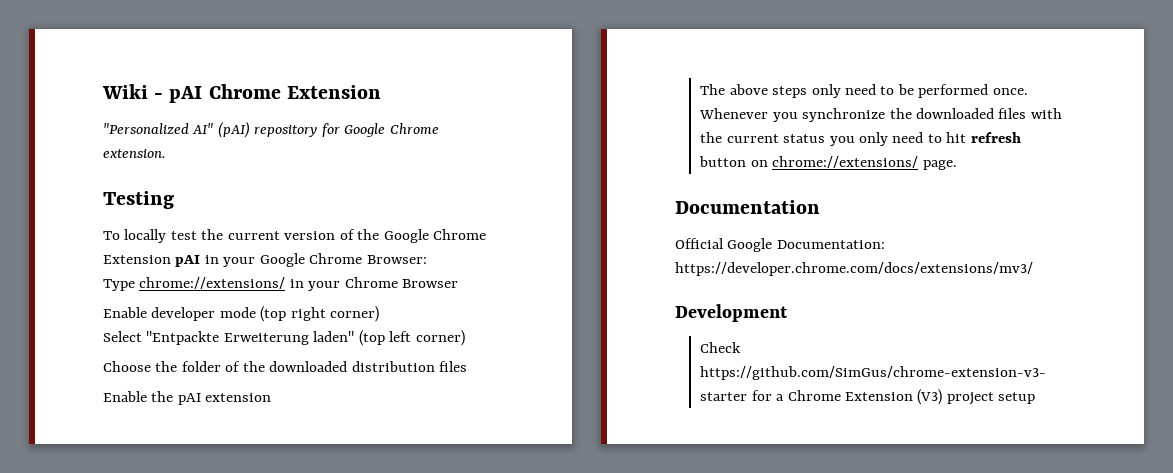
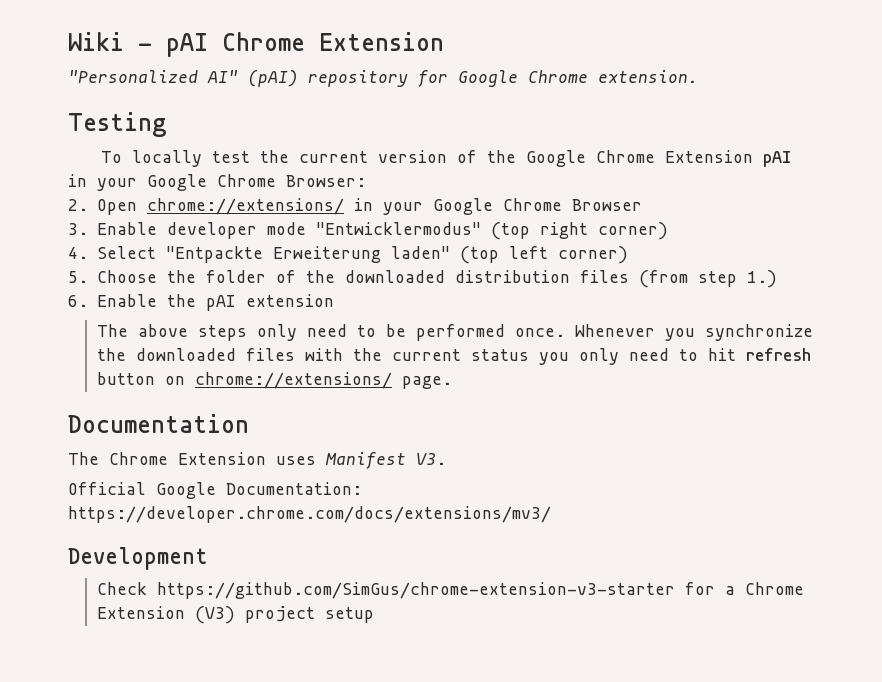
- Type chrome://extensions/ in your Chrome Browser
+ 2. Open chrome://extensions/ in your Google Chrome Browser
- Enable developer mode (top right corner)
+ 3. Enable developer mode "Entwicklermodus" (top right corner)
- Select "Entpackte Erweiterung laden" (top left corner)
+ 4. Select "Entpackte Erweiterung laden" (top left corner)
- Choose the folder of the downloaded distribution files
- Enable the pAI extension
+ 5. Choose the folder of the downloaded distribution files (from step 1.)
+ 6. Enable the pAI extension
+ The Chrome Extension uses Manifest V3.

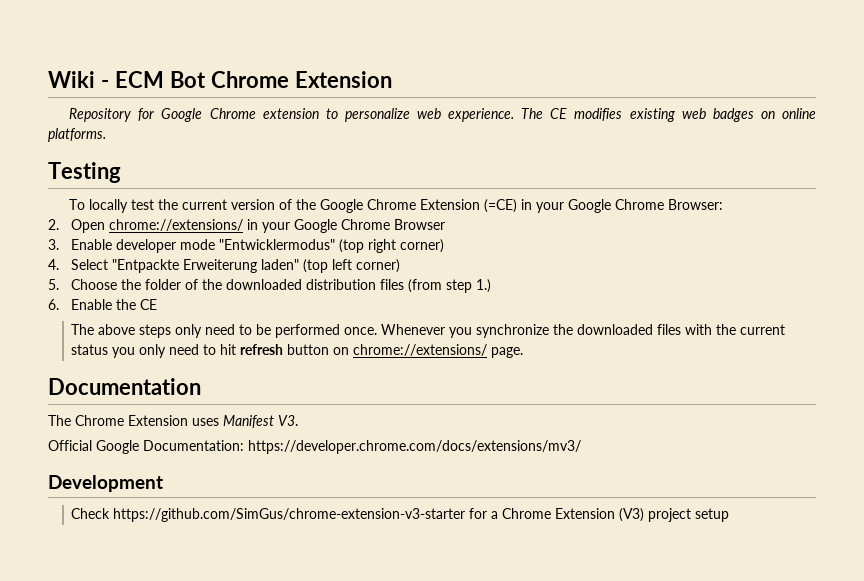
- Wiki - pAI Chrome Extension
+ Wiki - ECM Bot Chrome Extension
- "Personalized AI" (pAI) repository for Google Chrome extension.
+ Repository for Google Chrome extension to personalize web experience. The CE modifies existing web badges on online platforms.
- To locally test the current version of the Google Chrome Extension pAI in your Google Chrome Browser:
+ To locally test the current version of the Google Chrome Extension (=CE) in your Google Chrome Browser:
- 6. Enable the pAI extension
+ 6. Enable the CE

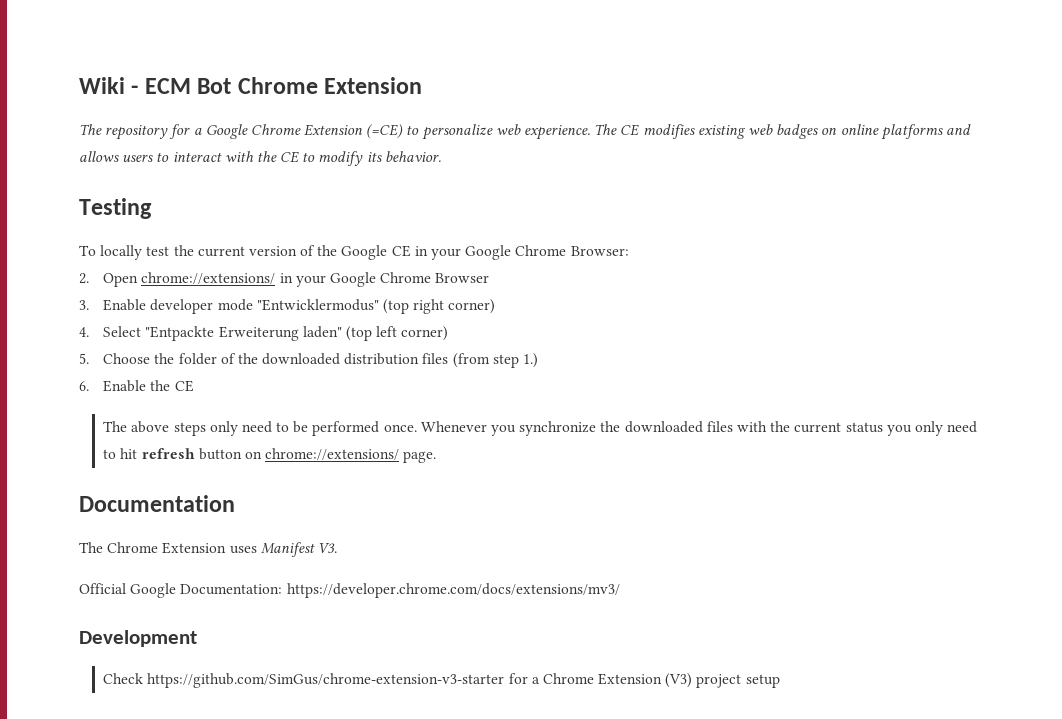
- Repository for Google Chrome extension to personalize web experience.
+ The repository for a Google Chrome Extension (=CE) to personalize web experience.
- The CE modifies existing web badges on online platforms.
+ The CE modifies existing web badges on online platforms and allows users to interact with the CE to modify its behavior.
- To locally test the current version of the Google Chrome Extension (=CE) in your Google Chrome Browser:
+ To locally test the current version of the Google CE in your Google Chrome Browser:

